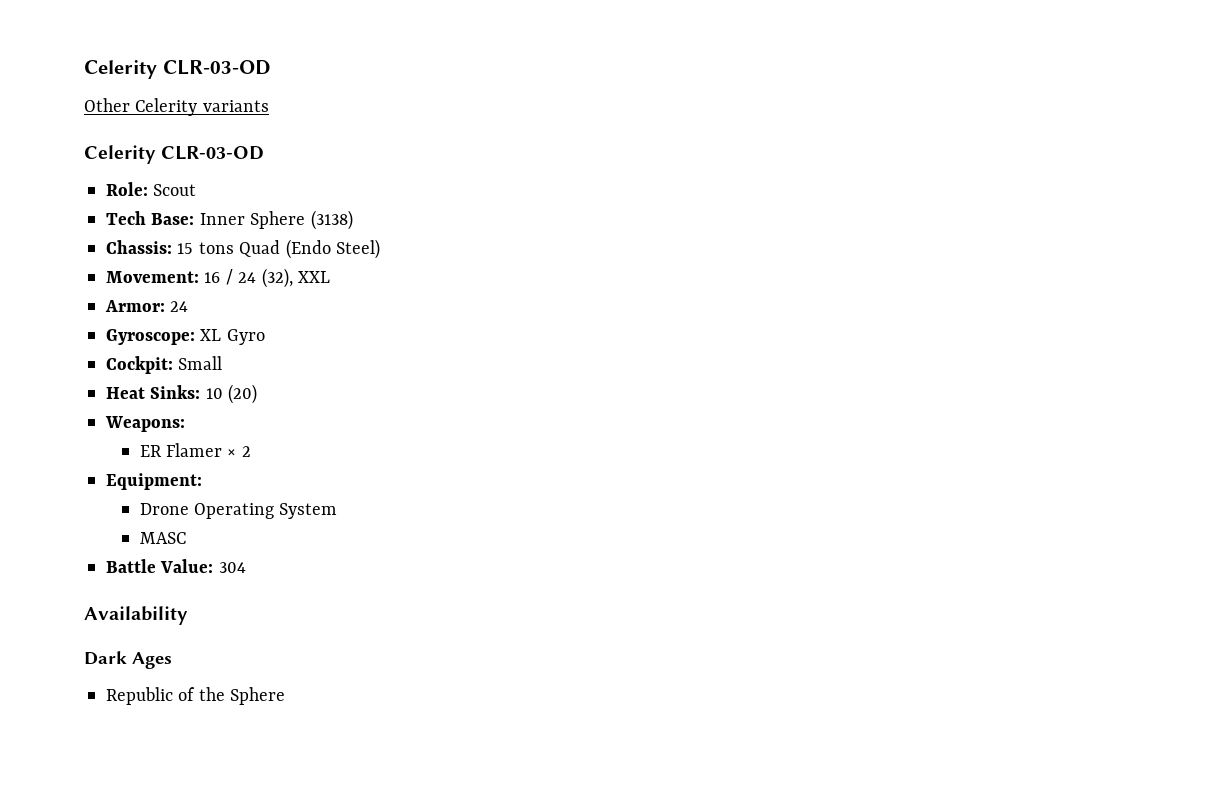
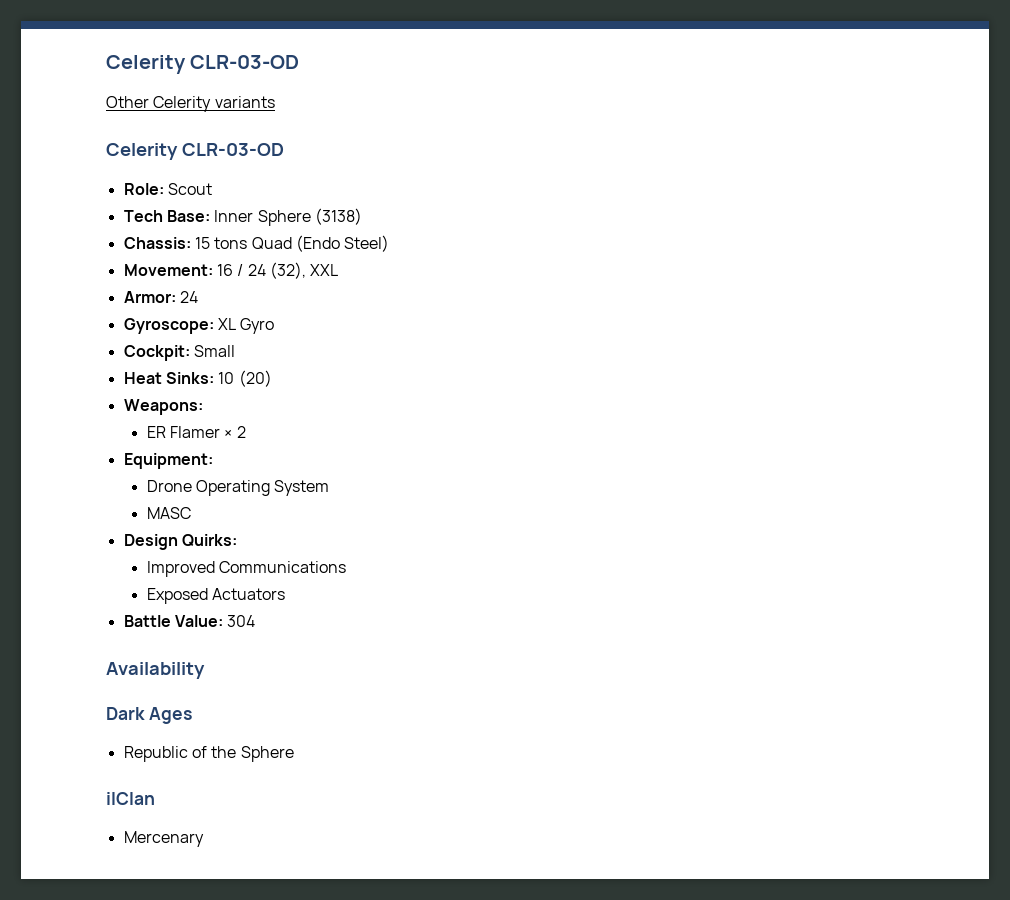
+ Design Quirks:
+ Improved Communications
+ Exposed Actuators
+ ilClan
+ Mercenary

